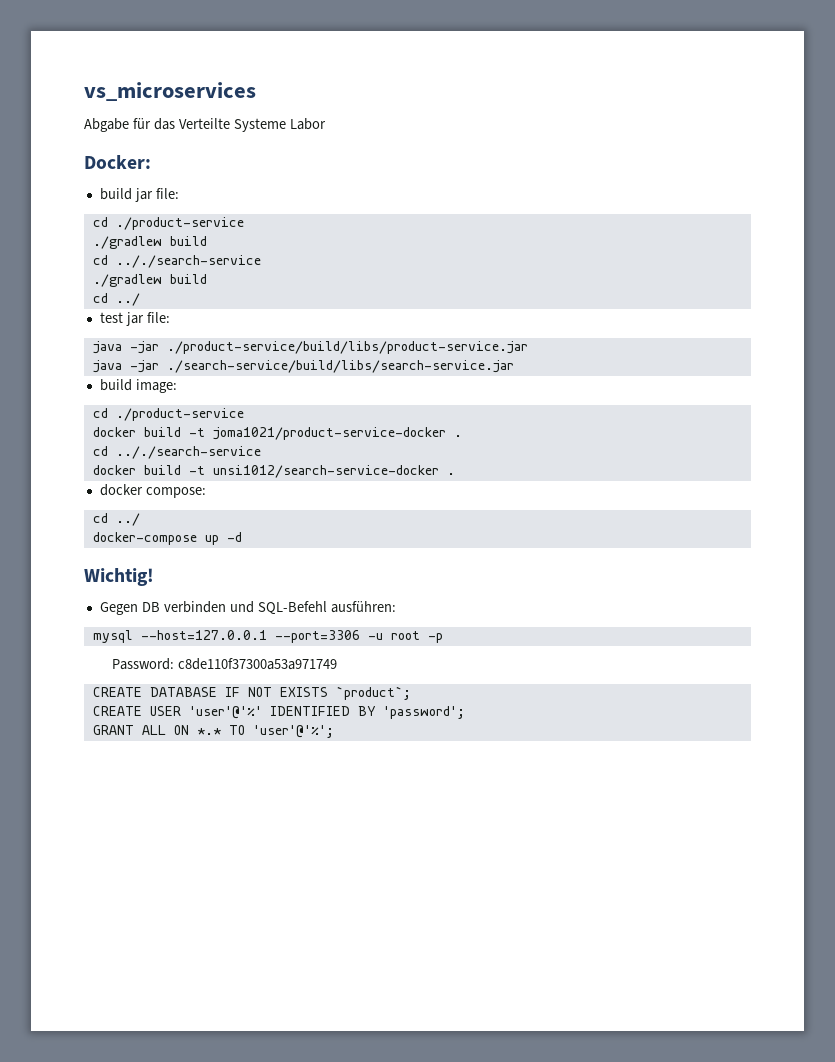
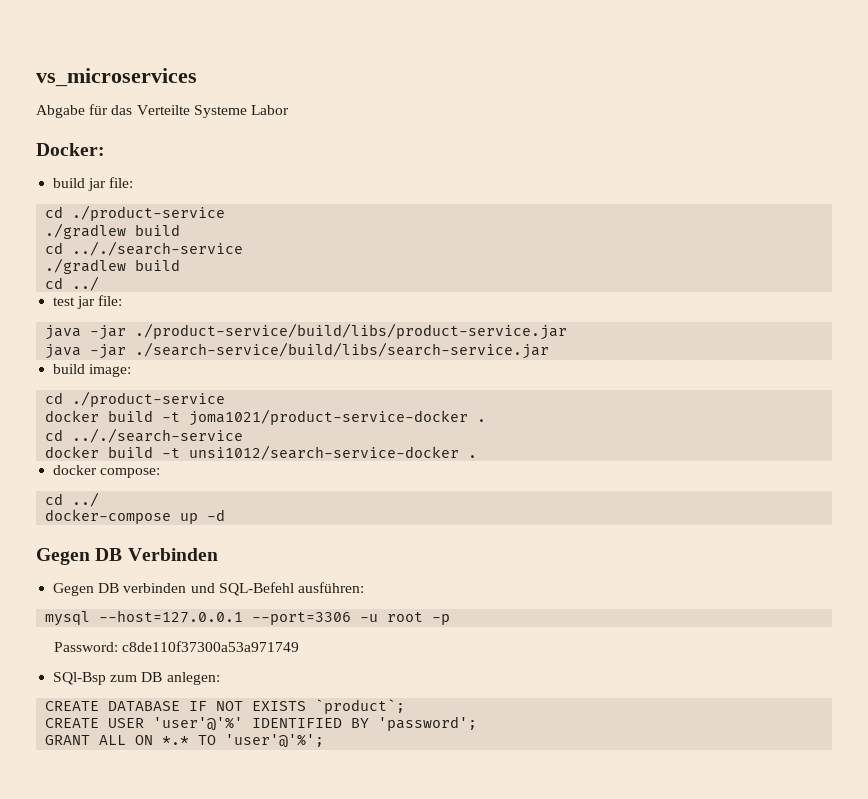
- Wichtig!
+ Gegen DB Verbinden
+ SQl-Bsp zum DB anlegen:

